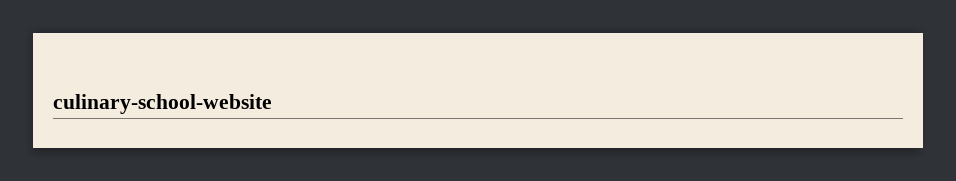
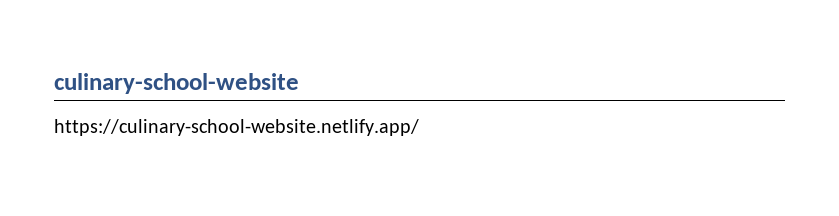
+ https://culinary-school-website.netlify.app/

